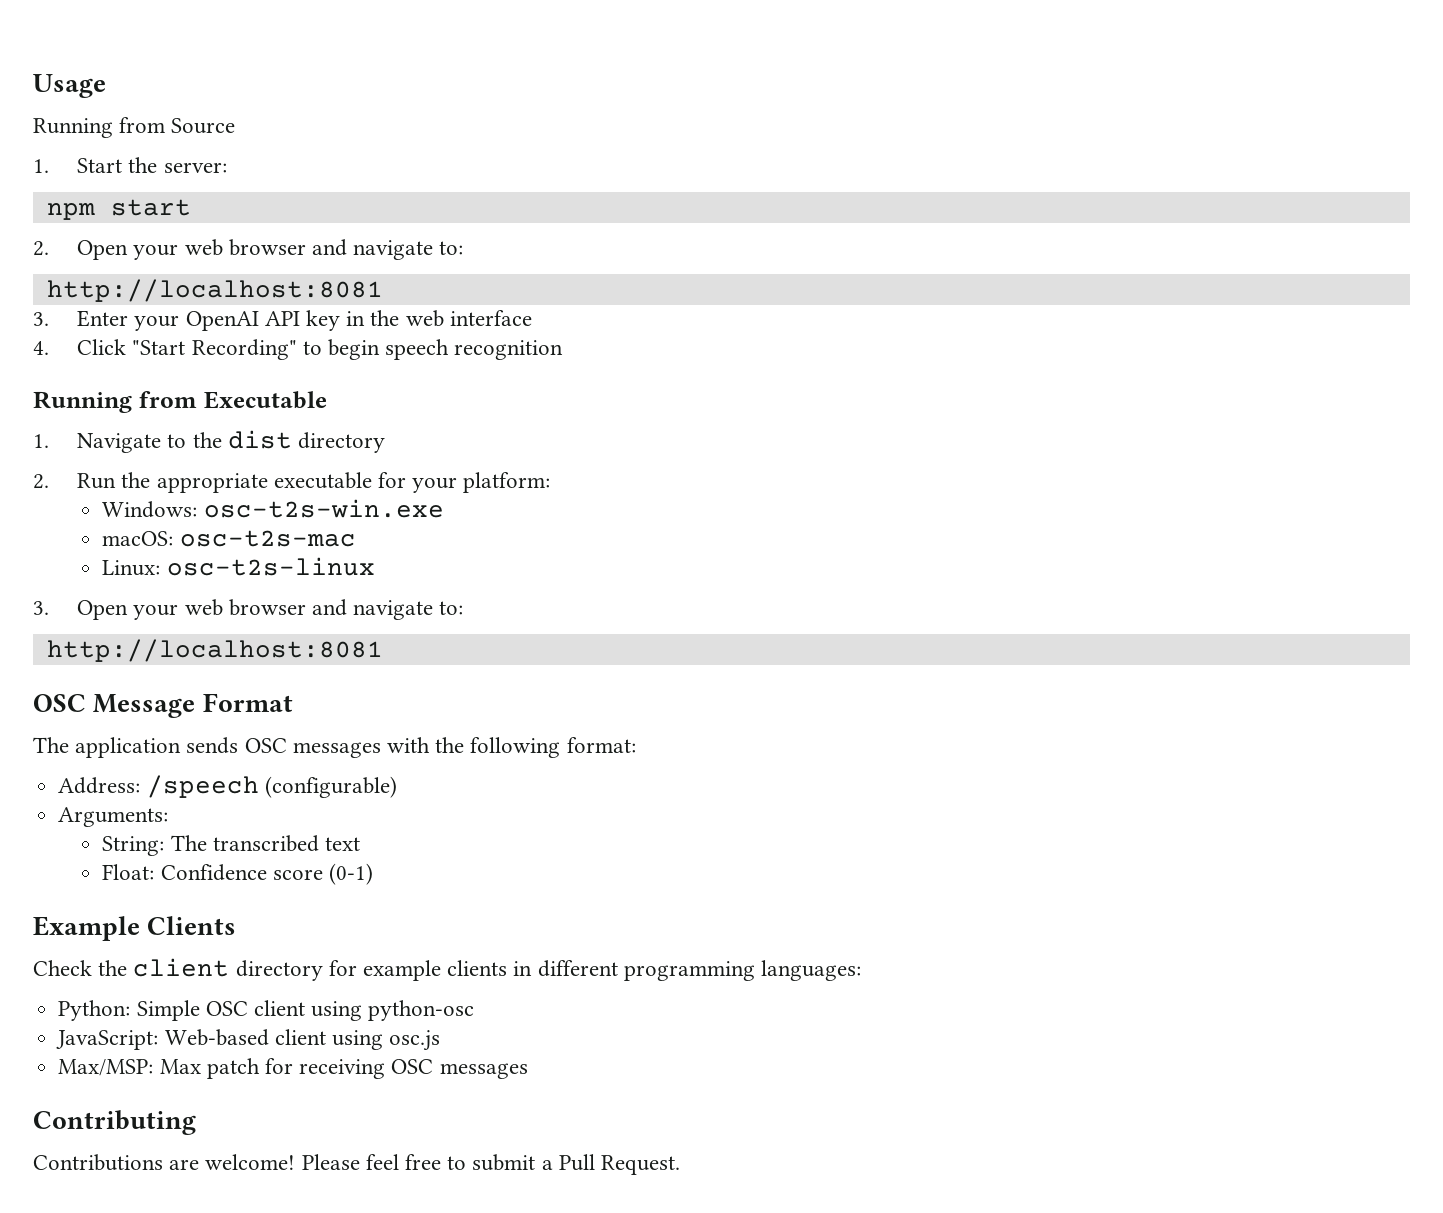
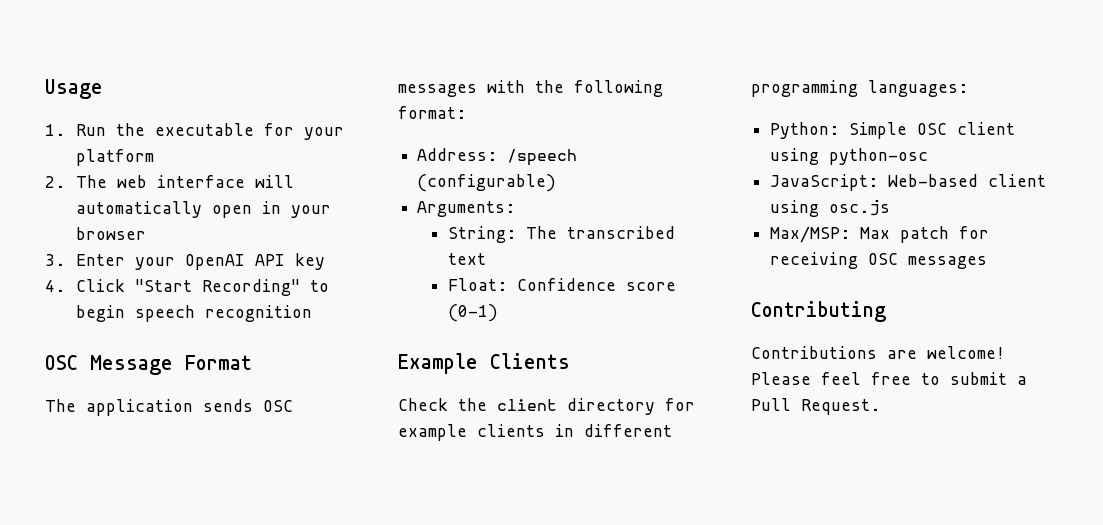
- Running from Source
- 1. Start the server:
- npm start
- 2. Open your web browser and navigate to:
- http://localhost:8081
+ 1. Run the executable for your platform
+ 2. The web interface will automatically open in your browser
- 3. Enter your OpenAI API key in the web interface
+ 3. Enter your OpenAI API key
- Running from Executable
- 1. Navigate to the dist directory
- 2. Run the appropriate executable for your platform:
- Windows: osc-t2s-win.exe
- macOS: osc-t2s-mac
- Linux: osc-t2s-linux
- 3. Open your web browser and navigate to:
- http://localhost:8081

